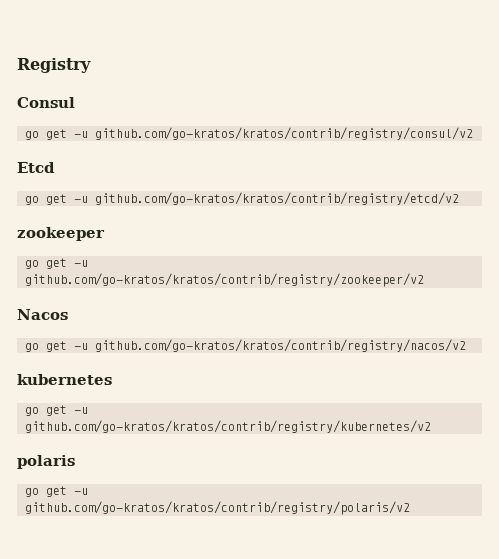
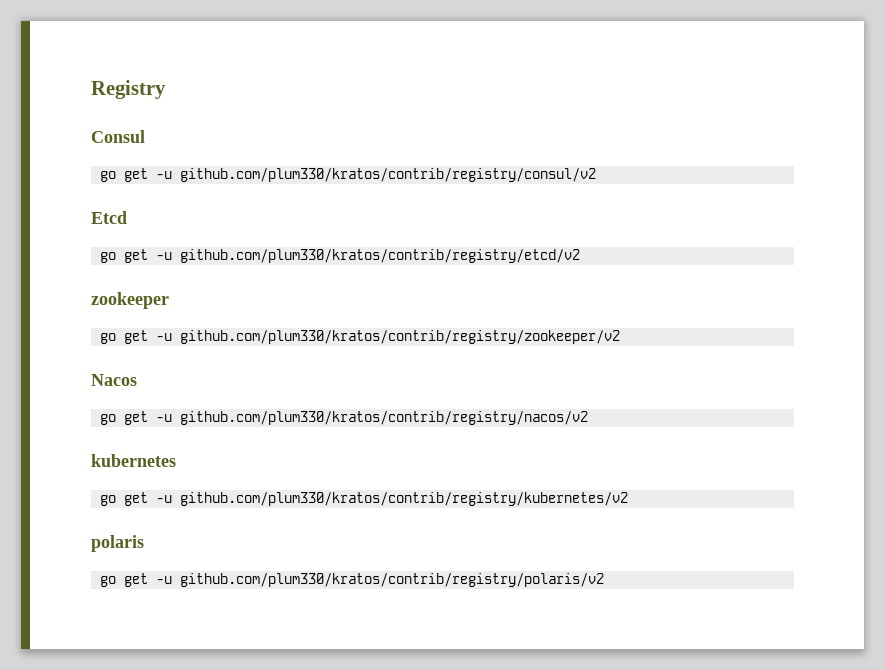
- go get -u github.com/go-kratos/kratos/contrib/registry/consul/v2
+ go get -u github.com/plum330/kratos/contrib/registry/consul/v2
- go get -u github.com/go-kratos/kratos/contrib/registry/etcd/v2
+ go get -u github.com/plum330/kratos/contrib/registry/etcd/v2
- go get -u github.com/go-kratos/kratos/contrib/registry/zookeeper/v2
+ go get -u github.com/plum330/kratos/contrib/registry/zookeeper/v2
- go get -u github.com/go-kratos/kratos/contrib/registry/nacos/v2
+ go get -u github.com/plum330/kratos/contrib/registry/nacos/v2
- go get -u github.com/go-kratos/kratos/contrib/registry/kubernetes/v2
+ go get -u github.com/plum330/kratos/contrib/registry/kubernetes/v2
- go get -u github.com/go-kratos/kratos/contrib/registry/polaris/v2
+ go get -u github.com/plum330/kratos/contrib/registry/polaris/v2

